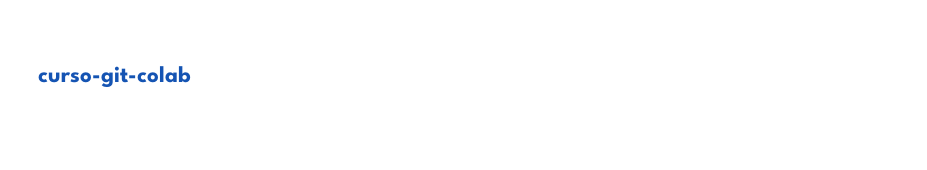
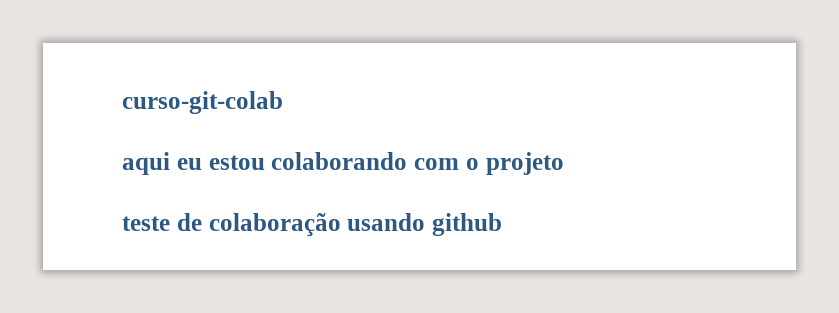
+ aqui eu estou colaborando com o projeto
+ teste de colaboração usando github

